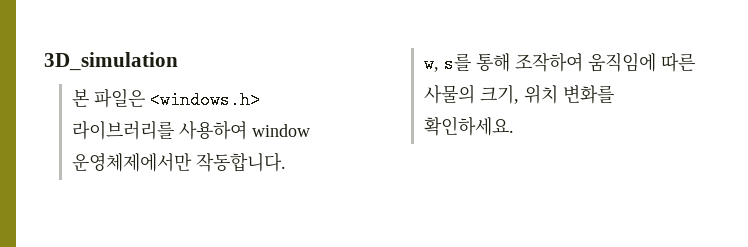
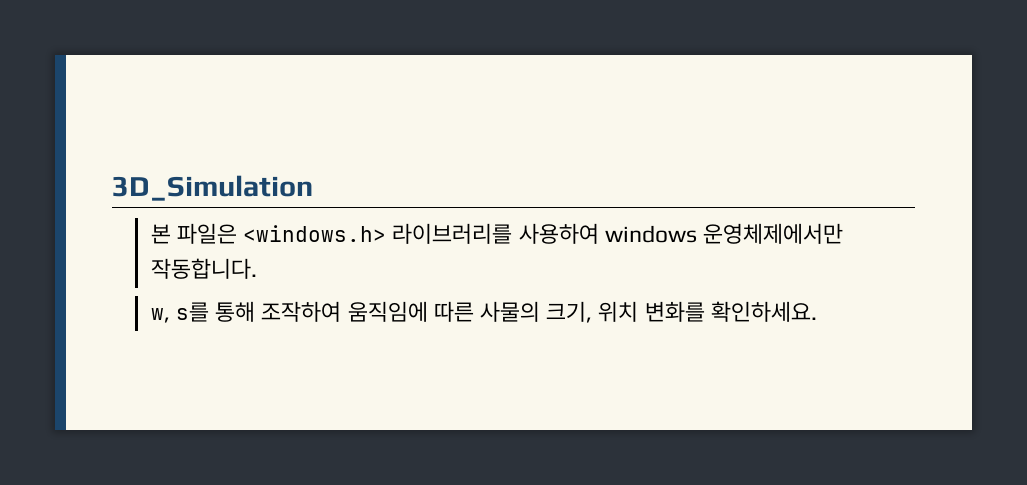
- 3D_simulation
+ 3D_Simulation
- 본 파일은 <windows.h> 라이브러리를 사용하여 window 운영체제에서만 작동합니다.
+ 본 파일은 <windows.h> 라이브러리를 사용하여 windows 운영체제에서만 작동합니다.

